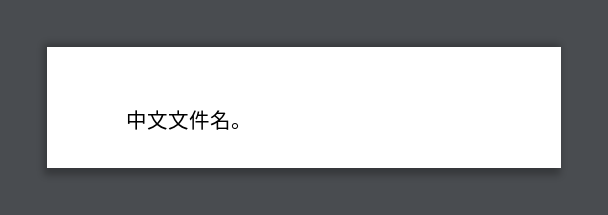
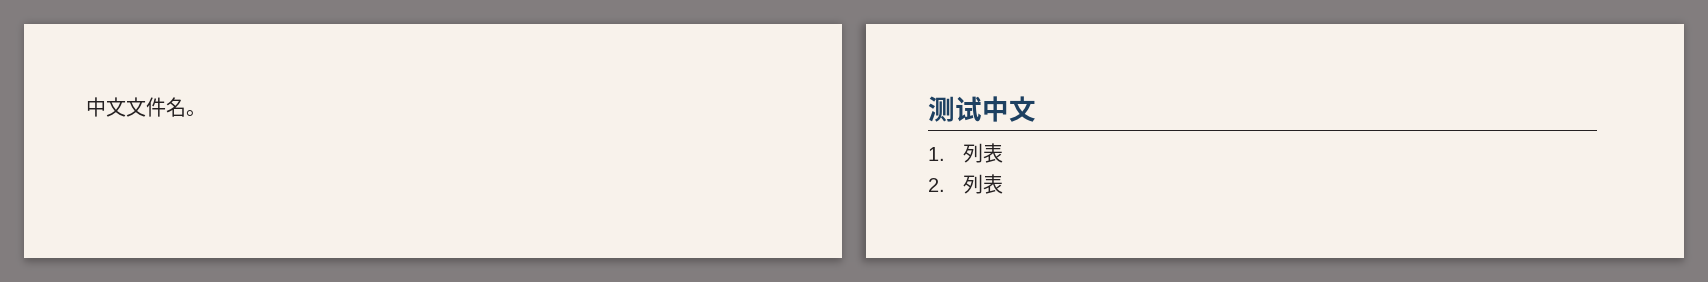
+ 测试中文
+ 1.列表
+ 2.列表

